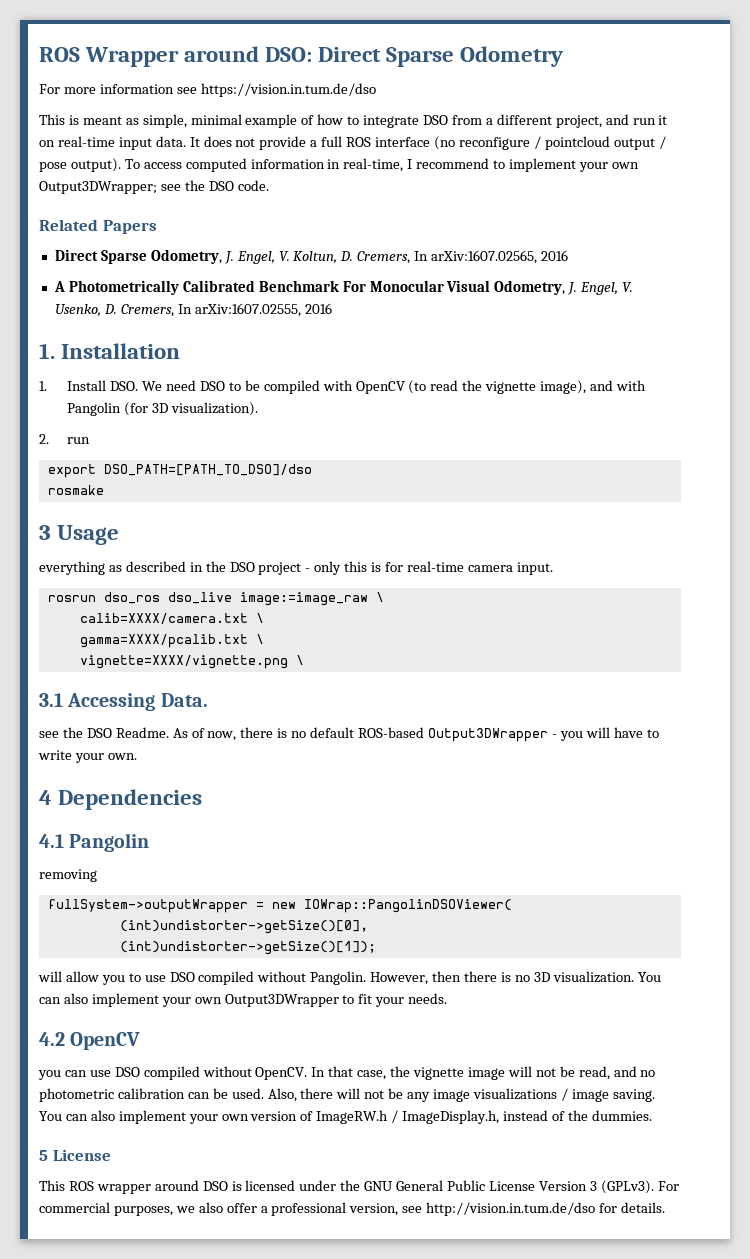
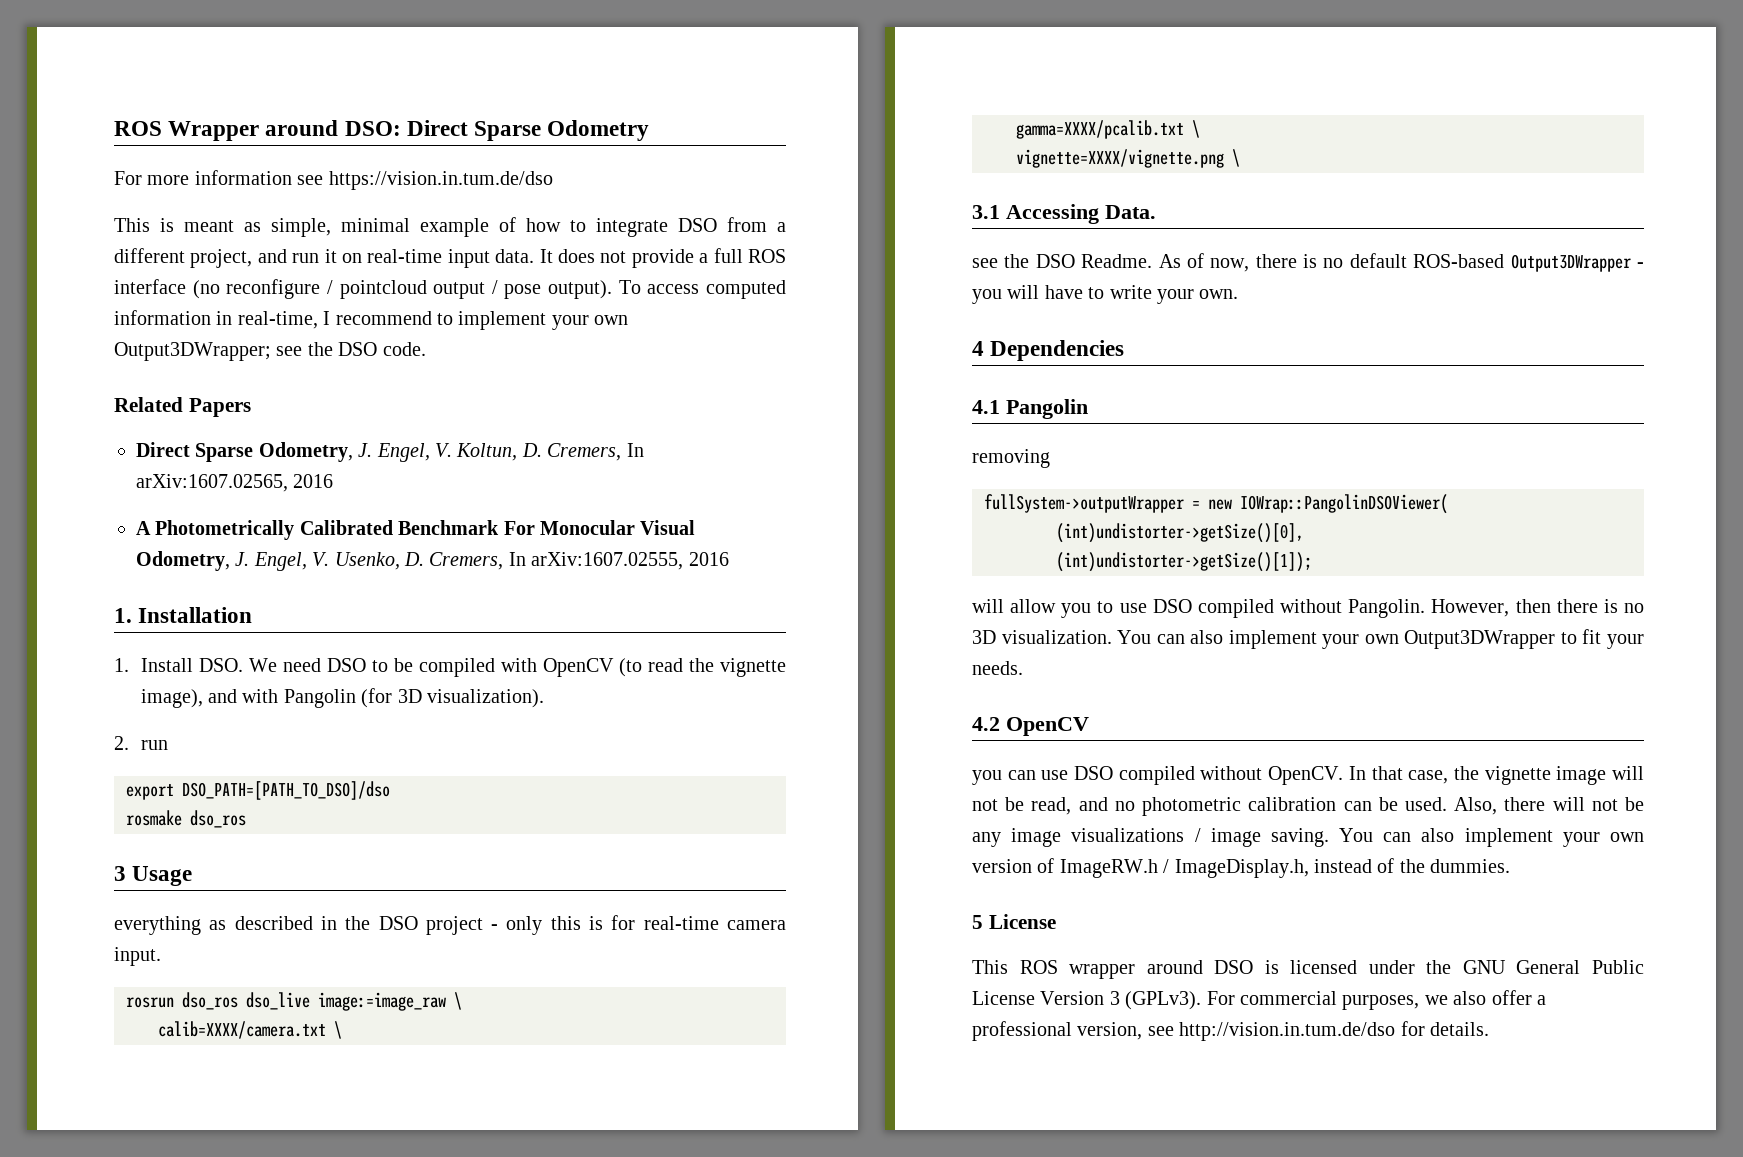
- rosmake
+ rosmake dso_ros

